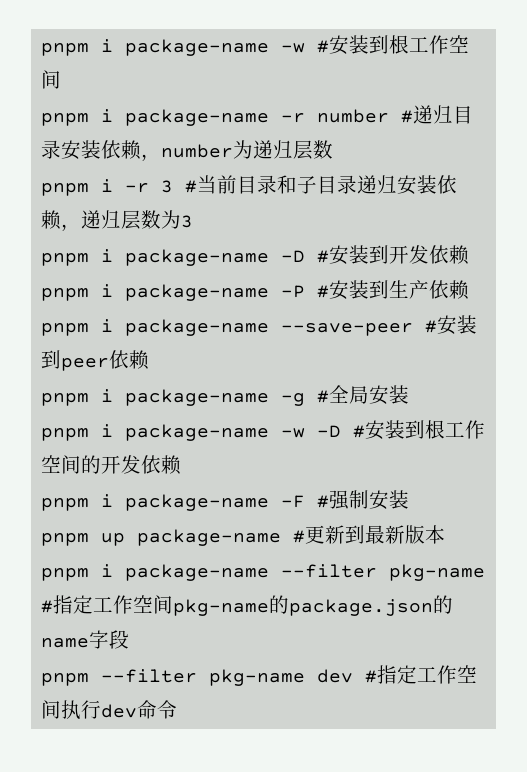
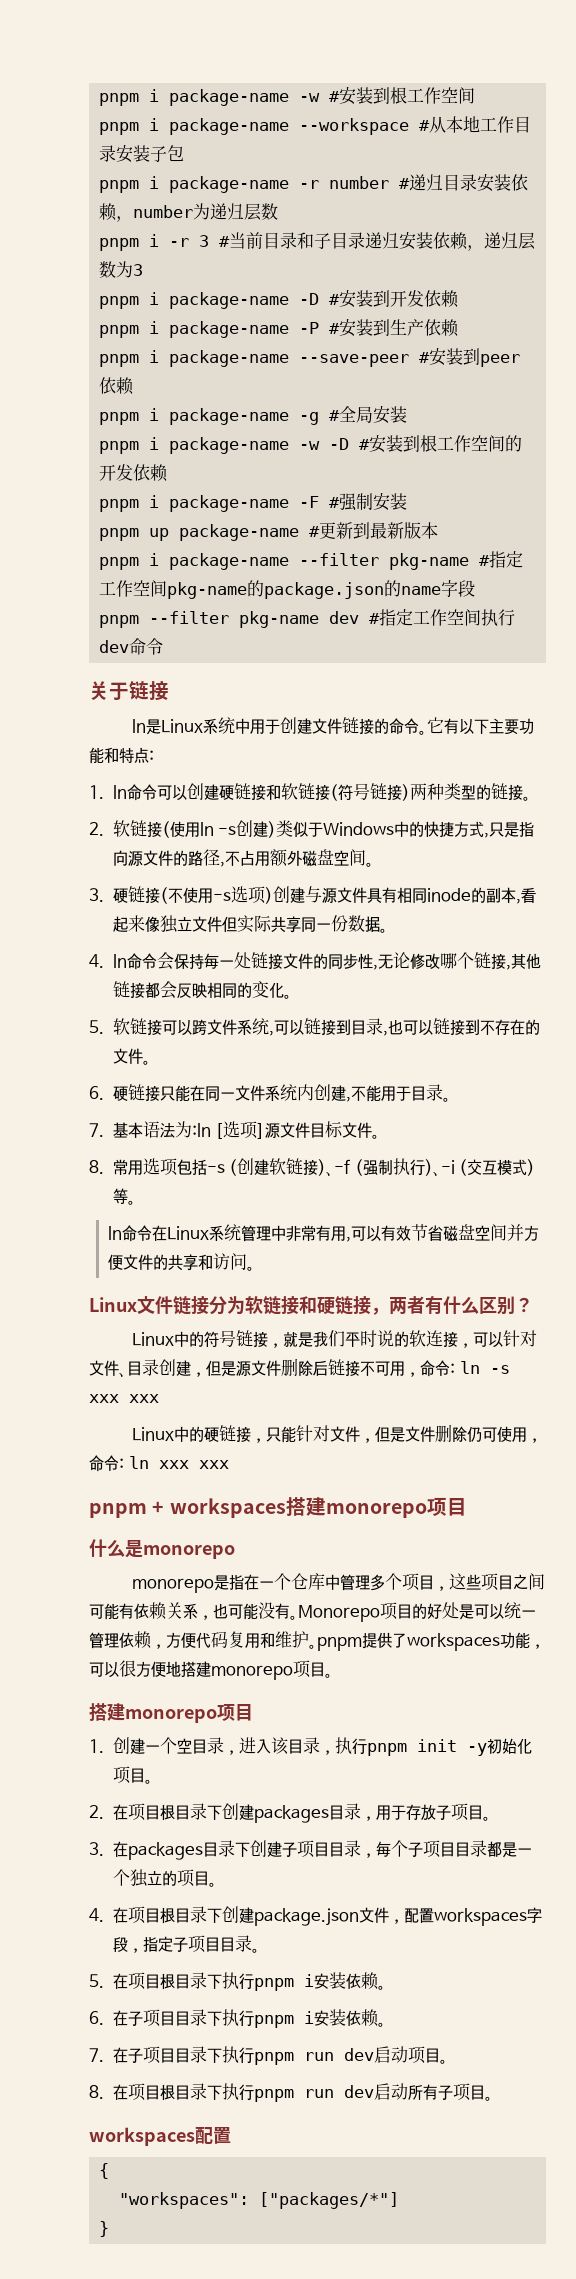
+ pnpm i package-name --workspace #从本地工作目录安装子包
+ 关于链接
+ ln是Linux系统中用于创建文件链接的命令。它有以下主要功能和特点:
+ 1. ln命令可以创建硬链接和软链接(符号链接)两种类型的链接。
+ 2.软链接(使用ln -s创建)类似于Windows中的快捷方式,只是指向源文件的路径,不占用额外磁盘空间。
+ 3.硬链接(不使用-s选项)创建与源文件具有相同inode的副本,看起来像独立文件但实际共享同一份数据。
+ 4. ln命令会保持每一处链接文件的同步性,无论修改哪个链接,其他链接都会反映相同的变化。
+ 5.软链接可以跨文件系统,可以链接到目录,也可以链接到不存在的文件。
+ 6.硬链接只能在同一文件系统内创建,不能用于目录。
+ 7.基本语法为:ln [选项]源文件目标文件。
+ 8.常用选项包括-s (创建软链接)、-f (强制执行)、-i (交互模式)等。
+ ln命令在Linux系统管理中非常有用,可以有效节省磁盘空间并方便文件的共享和访问。
+ Linux文件链接分为软链接和硬链接，两者有什么区别？
+ Linux中的符号链接，就是我们平时说的软连接，可以针对文件、目录创建，但是源文件删除后链接不可用，命令: ln -s xxx xxx
+ Linux中的硬链接，只能针对文件，但是文件删除仍可使用，命令: ln xxx xxx
+ pnpm + workspaces搭建monorepo项目
+ 什么是monorepo
+ monorepo是指在一个仓库中管理多个项目，这些项目之间可能有依赖关系，也可能没有。Monorepo项目的好处是可以统一管理依赖，方便代码复用和维护。pnpm提供了workspaces功能，可以很方便地搭建monorepo项目。
+ 搭建monorepo项目
+ 1.创建一个空目录，进入该目录，执行pnpm init -y初始化项目。
+ 2.在项目根目录下创建packages目录，用于存放子项目。
+ 3.在packages目录下创建子项目目录，每个子项目目录都是一个独立的项目。
+ 4.在项目根目录下创建package.json文件，配置workspaces字段，指定子项目目录。
+ 5.在项目根目录下执行pnpm i安装依赖。
+ 6.在子项目目录下执行pnpm i安装依赖。
+ 7.在子项目目录下执行pnpm run dev启动项目。
+ 8.在项目根目录下执行pnpm run dev启动所有子项目。
+ workspaces配置
+ {
+ "workspaces": ["packages/*"]
+ }

